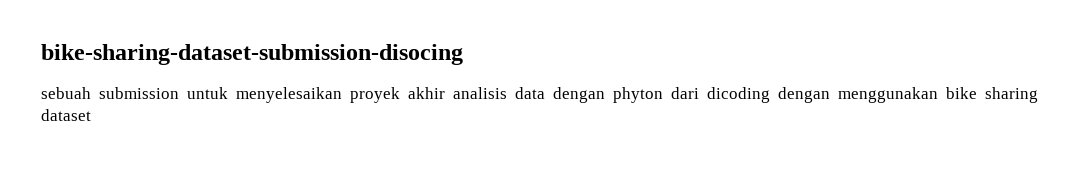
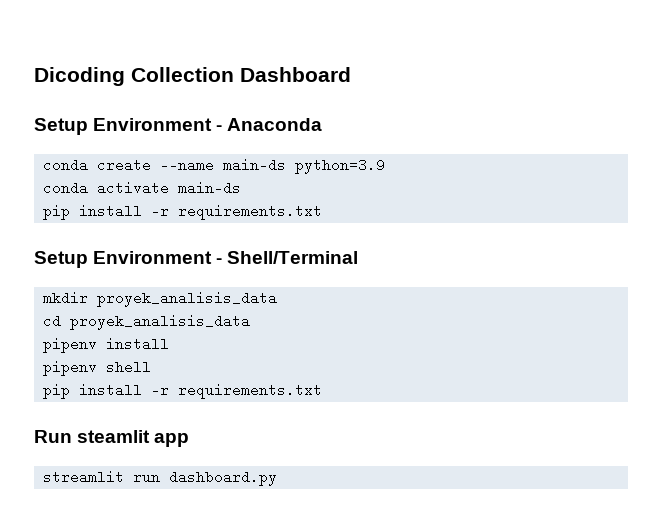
- bike-sharing-dataset-submission-disocing
- sebuah submission untuk menyelesaikan proyek akhir analisis data dengan phyton dari dicoding dengan menggunakan bike sharing dataset
+ Dicoding Collection Dashboard
+ Setup Environment - Anaconda
+ conda create --name main-ds python=3.9
+ conda activate main-ds
+ pip install -r requirements.txt
+ Setup Environment - Shell/Terminal
+ mkdir proyek_analisis_data
+ cd proyek_analisis_data
+ pipenv install
+ pipenv shell
+ pip install -r requirements.txt
+ Run steamlit app
+ streamlit run dashboard.py

